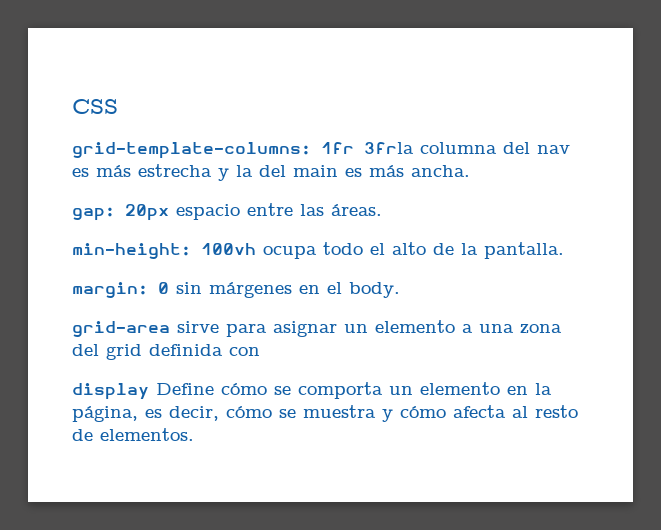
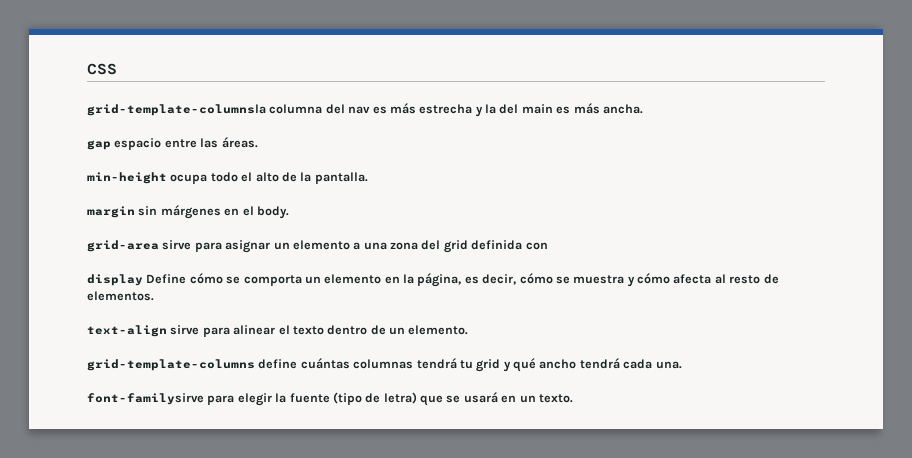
- grid-template-columns: 1fr 3frla columna del nav es más estrecha y la del main es más ancha.
+ grid-template-columnsla columna del nav es más estrecha y la del main es más ancha.
- gap: 20px espacio entre las áreas.
+ gap espacio entre las áreas.
- min-height: 100vh ocupa todo el alto de la pantalla.
+ min-height ocupa todo el alto de la pantalla.
- margin: 0 sin márgenes en el body.
+ margin sin márgenes en el body.
+ text-align sirve para alinear el texto dentro de un elemento.
+ grid-template-columns define cuántas columnas tendrá tu grid y qué ancho tendrá cada una.
+ font-familysirve para elegir la fuente (tipo de letra) que se usará en un texto.

